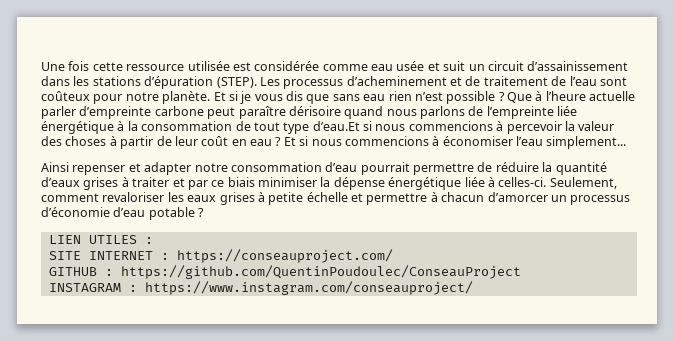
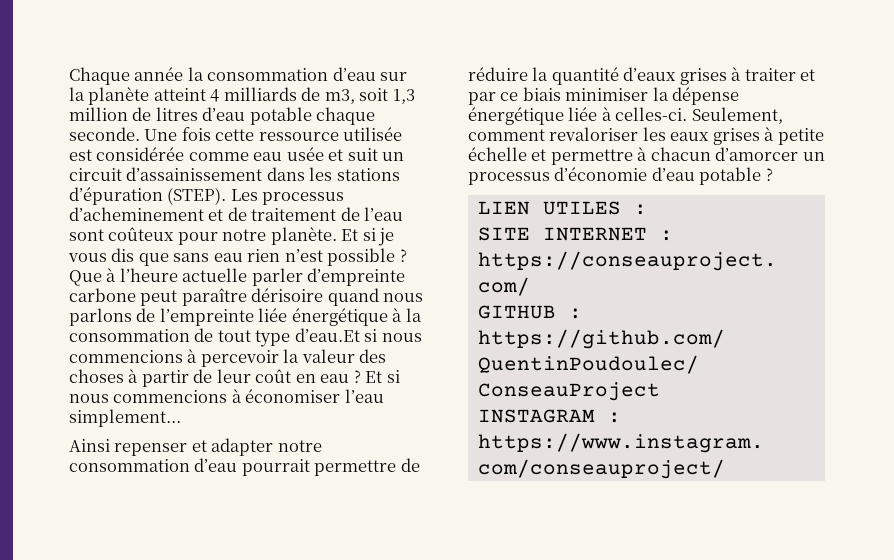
+ Chaque année la consommation d’eau sur la planète atteint 4 milliards de m3, soit 1,3 million de litres d’eau potable chaque seconde.

